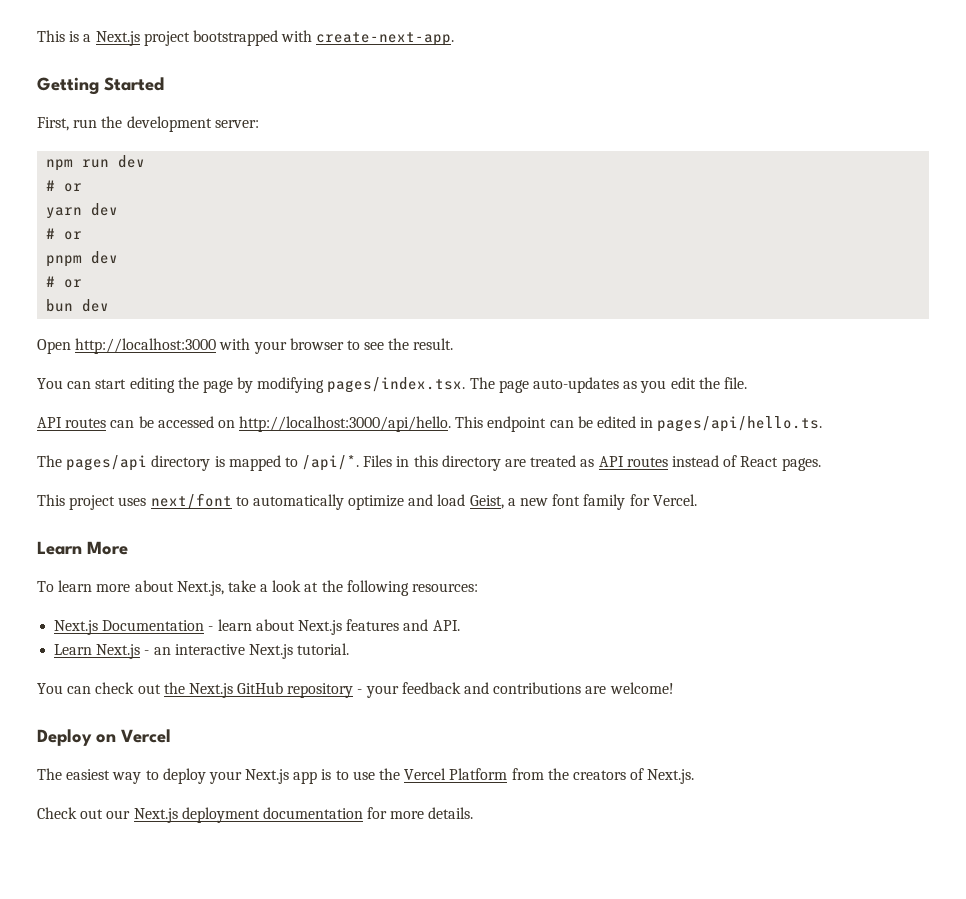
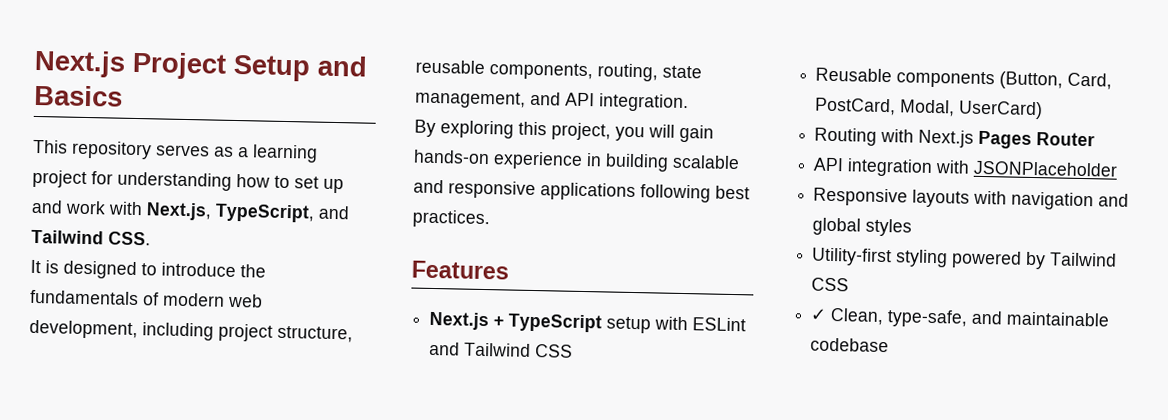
- This is a Next.js project bootstrapped with create-next-app.
- Getting Started
- First, run the development server:
- npm run dev
- # or
- yarn dev
- # or
- pnpm dev
- # or
- bun dev
- Open http://localhost:3000 with your browser to see the result.
- You can start editing the page by modifying pages/index.tsx. The page auto-updates as you edit the file.
- API routes can be accessed on http://localhost:3000/api/hello. This endpoint can be edited in pages/api/hello.ts.
- The pages/api directory is mapped to /api/*. Files in this directory are treated as API routes instead of React pages.
- This project uses next/font to automatically optimize and load Geist, a new font family for Vercel.
- Learn More
- To learn more about Next.js, take a look at the following resources:
- Next.js Documentation - learn about Next.js features and API.
- Learn Next.js - an interactive Next.js tutorial.
- You can check out the Next.js GitHub repository - your feedback and contributions are welcome!
- Deploy on Vercel
- The easiest way to deploy your Next.js app is to use the Vercel Platform from the creators of Next.js.
- Check out our Next.js deployment documentation for more details.
+ Next.js Project Setup and Basics
+ This repository serves as a learning project for understanding how to set up and work with Next.js, TypeScript, and Tailwind CSS.
+ It is designed to introduce the fundamentals of modern web development, including project structure, reusable components, routing, state management, and API integration.
+ By exploring this project, you will gain hands-on experience in building scalable and responsive applications following best practices.
+ Features
+ Next.js + TypeScript setup with ESLint and Tailwind CSS
+ Reusable components (Button, Card, PostCard, Modal, UserCard)
+ Routing with Next.js Pages Router
+ API integration with JSONPlaceholder
+ Responsive layouts with navigation and global styles
+ Utility-first styling powered by Tailwind CSS
+ ✓ Clean, type-safe, and maintainable codebase

